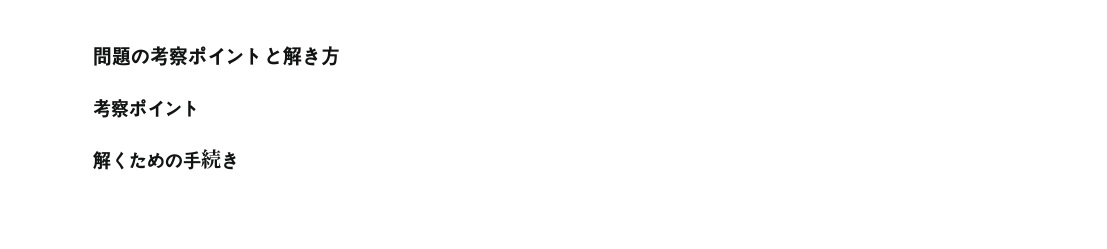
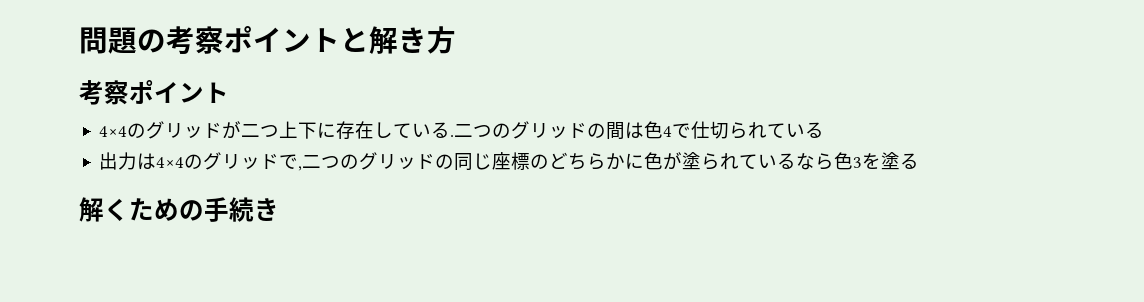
+ 4×4のグリッドが二つ上下に存在している.二つのグリッドの間は色4で仕切られている
+ 出力は4×4のグリッドで,二つのグリッドの同じ座標のどちらかに色が塗られているなら色3を塗る

